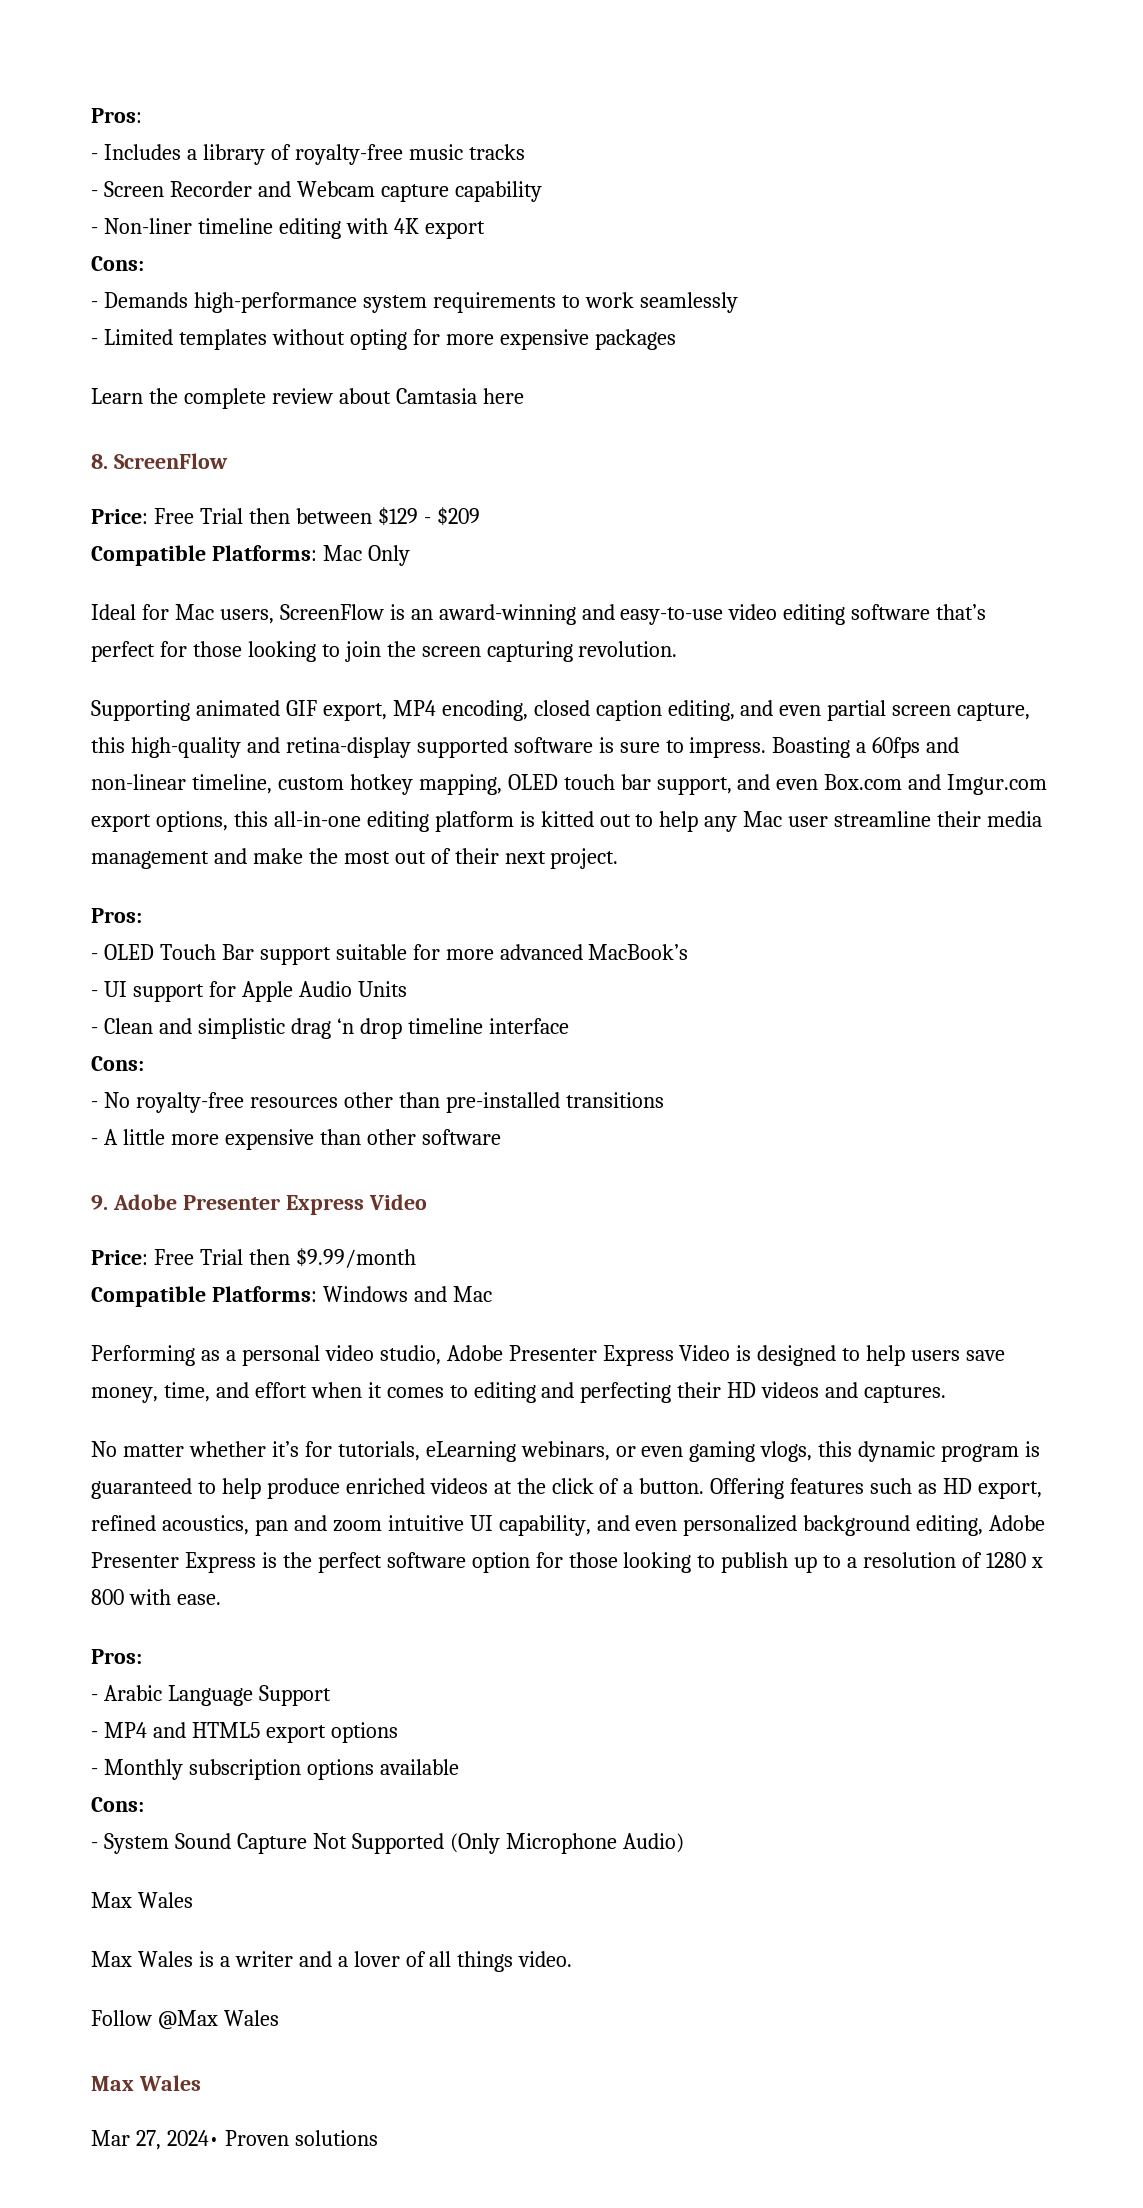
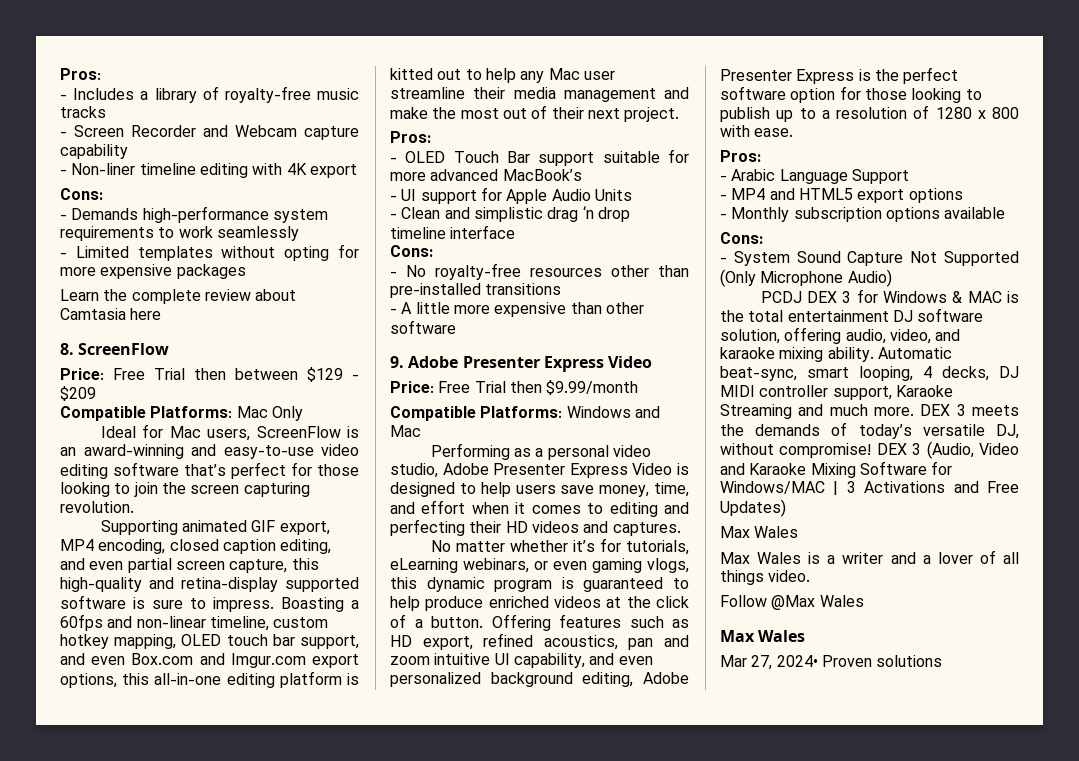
+ PCDJ DEX 3 for Windows & MAC is the total entertainment DJ software solution, offering audio, video, and karaoke mixing ability. Automatic beat-sync, smart looping, 4 decks, DJ MIDI controller support, Karaoke Streaming and much more. DEX 3 meets the demands of today’s versatile DJ, without compromise! DEX 3 (Audio, Video and Karaoke Mixing Software for Windows/MAC | 3 Activations and Free Updates)

